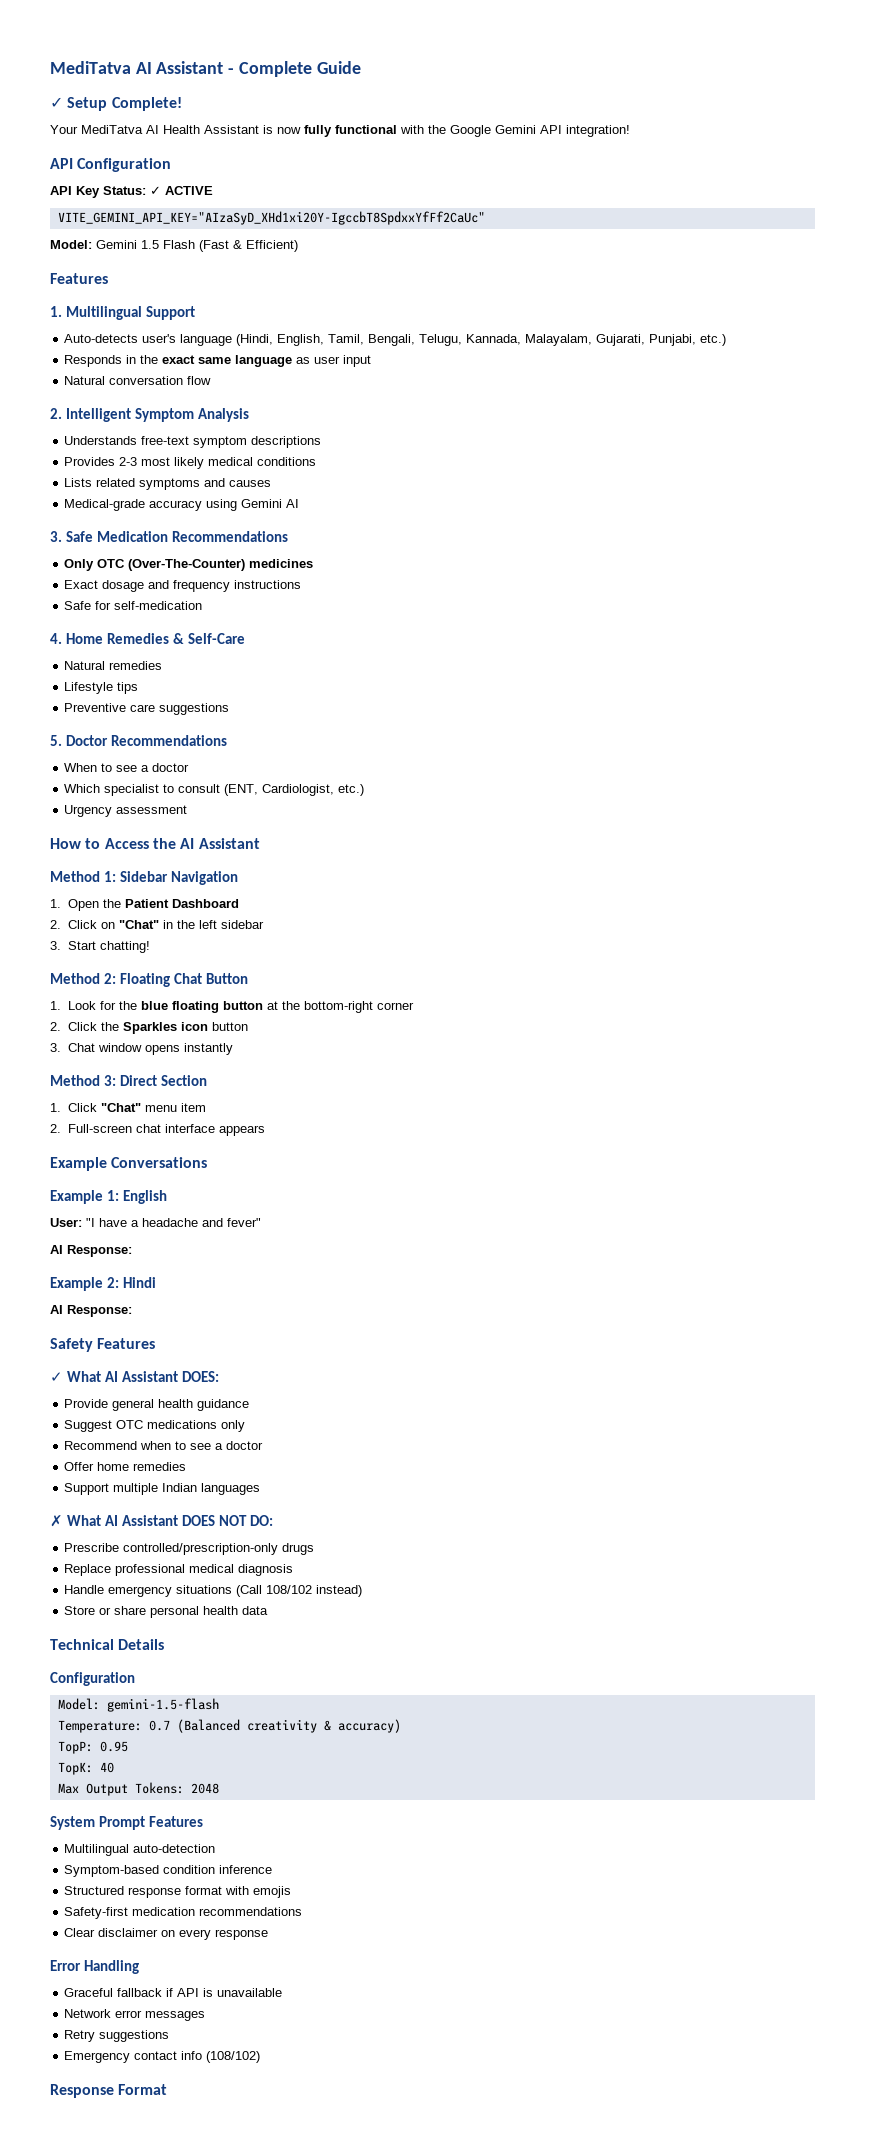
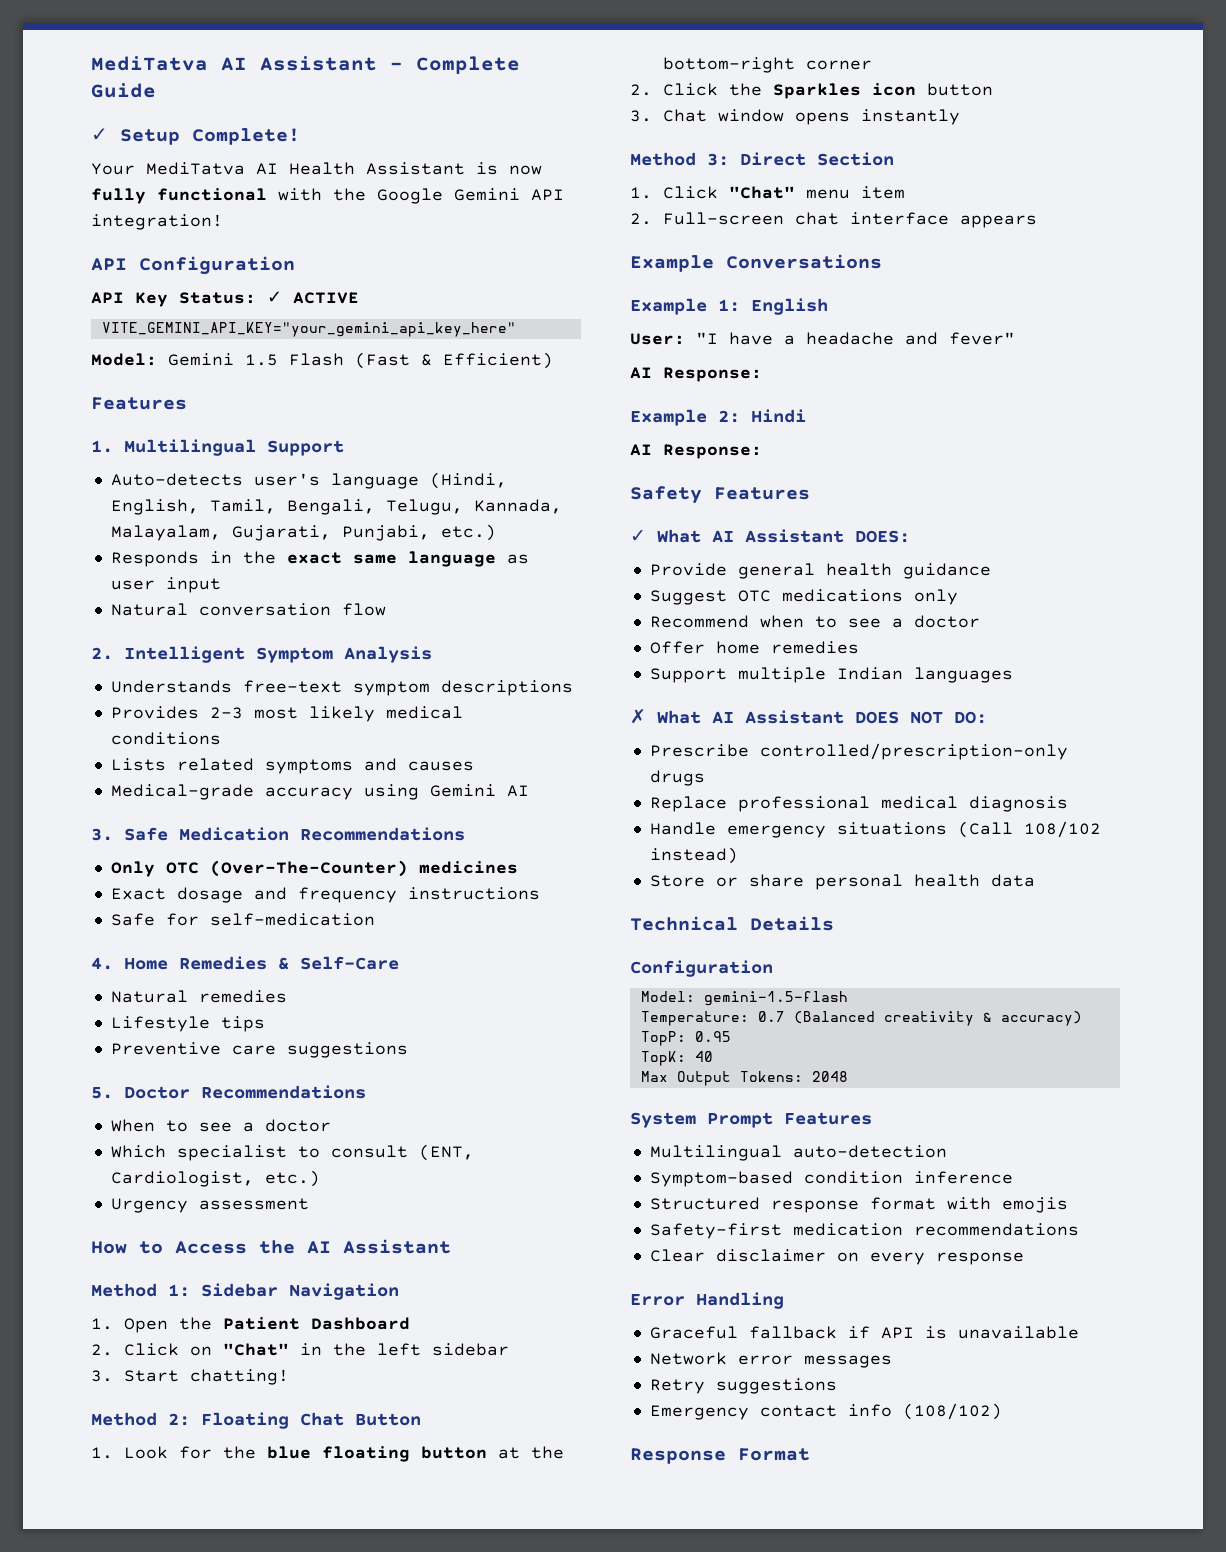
- VITE_GEMINI_API_KEY="AIzaSyD_XHd1xi20Y-IgccbT8SpdxxYfFf2CaUc"
+ VITE_GEMINI_API_KEY="your_gemini_api_key_here"

